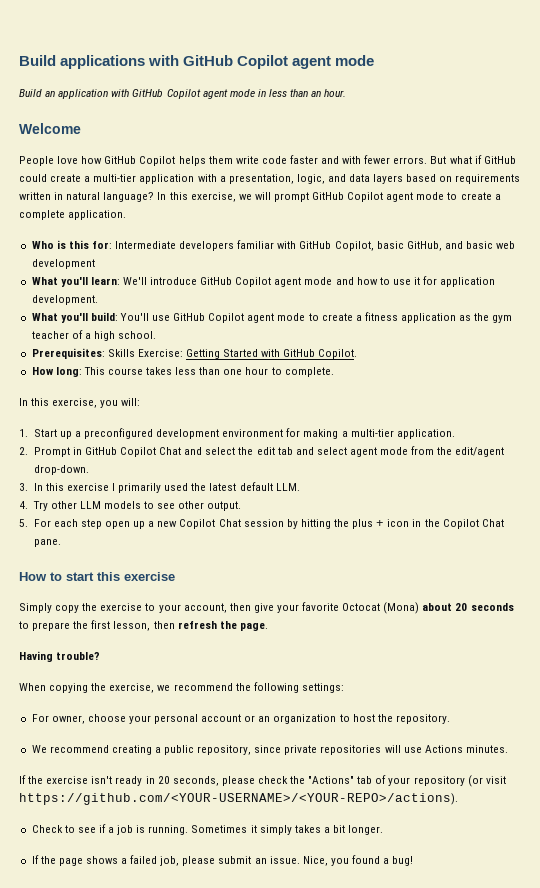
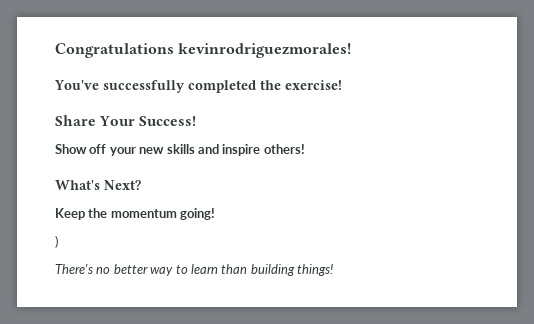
- Build applications with GitHub Copilot agent mode
- Build an application with GitHub Copilot agent mode in less than an hour.
- Welcome
- People love how GitHub Copilot helps them write code faster and with fewer errors. But what if GitHub could create a multi-tier application with a presentation, logic, and data layers based on requirements written in natural language? In this exercise, we will prompt GitHub Copilot agent mode to create a complete application.
- Who is this for: Intermediate developers familiar with GitHub Copilot, basic GitHub, and basic web development
- What you'll learn: We'll introduce GitHub Copilot agent mode and how to use it for application development.
- What you'll build: You'll use GitHub Copilot agent mode to create a fitness application as the gym teacher of a high school.
- Prerequisites: Skills Exercise: Getting Started with GitHub Copilot.
- How long: This course takes less than one hour to complete.
- In this exercise, you will:
- 1. Start up a preconfigured development environment for making a multi-tier application.
- 2. Prompt in GitHub Copilot Chat and select the edit tab and select agent mode from the edit/agent drop-down.
- 3. In this exercise I primarily used the latest default LLM.
- 4. Try other LLM models to see other output.
- 5. For each step open up a new Copilot Chat session by hitting the plus + icon in the Copilot Chat pane.
- How to start this exercise
- Simply copy the exercise to your account, then give your favorite Octocat (Mona) about 20 seconds to prepare the first lesson, then refresh the page.
- Having trouble?
- When copying the exercise, we recommend the following settings:
- For owner, choose your personal account or an organization to host the repository.
- We recommend creating a public repository, since private repositories will use Actions minutes.
- If the exercise isn't ready in 20 seconds, please check the "Actions" tab of your repository (or visit https://github.com/<YOUR-USERNAME>/<YOUR-REPO>/actions).
- Check to see if a job is running. Sometimes it simply takes a bit longer.
- If the page shows a failed job, please submit an issue. Nice, you found a bug!
+ Congratulations kevinrodriguezmorales!
+ You've successfully completed the exercise!
+ Share Your Success!
+ Show off your new skills and inspire others!
+ What's Next?
+ Keep the momentum going!
+ )
+ There's no better way to learn than building things!

